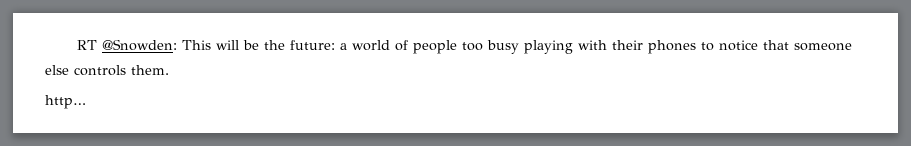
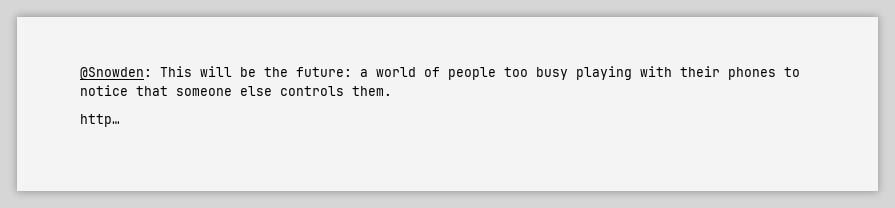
- RT @Snowden: This will be the future: a world of people too busy playing with their phones to notice that someone else controls them.
+ @Snowden: This will be the future: a world of people too busy playing with their phones to notice that someone else controls them.

